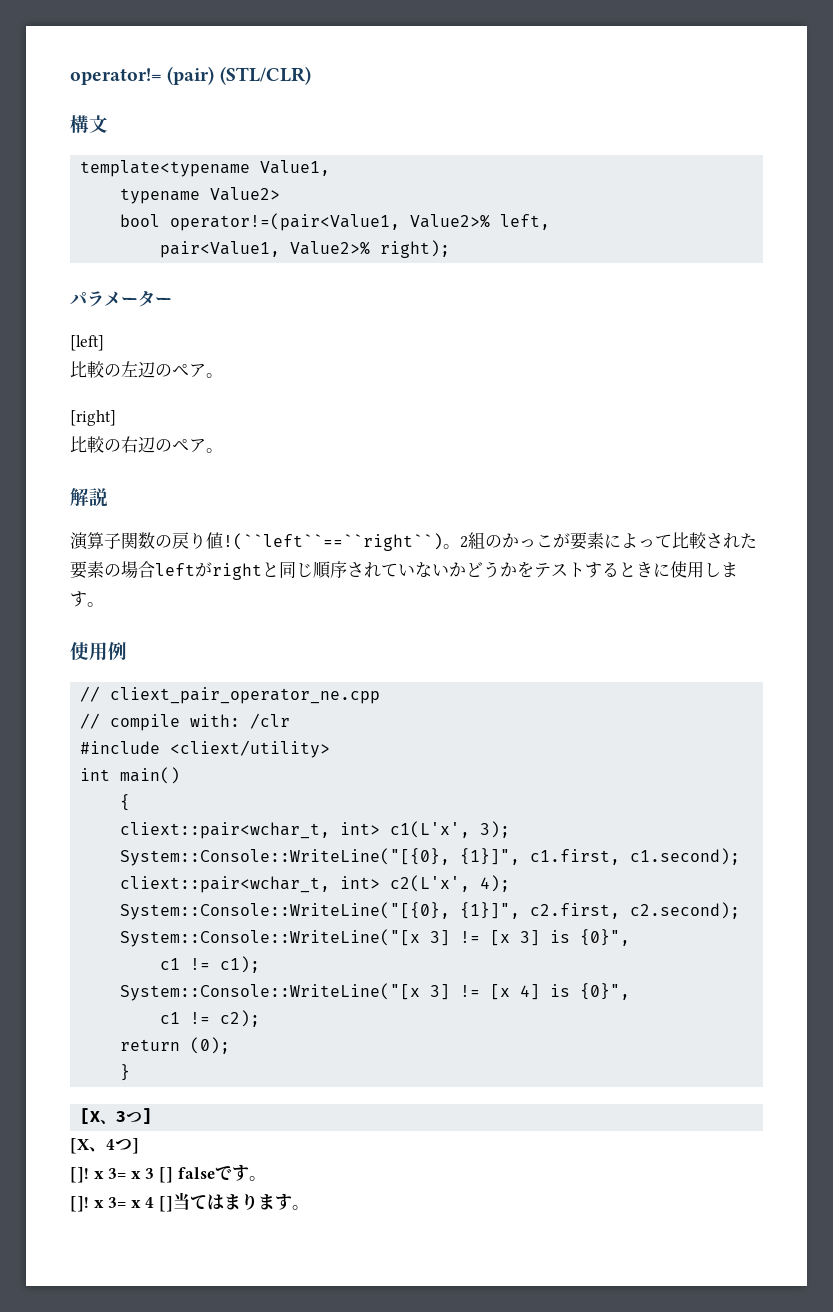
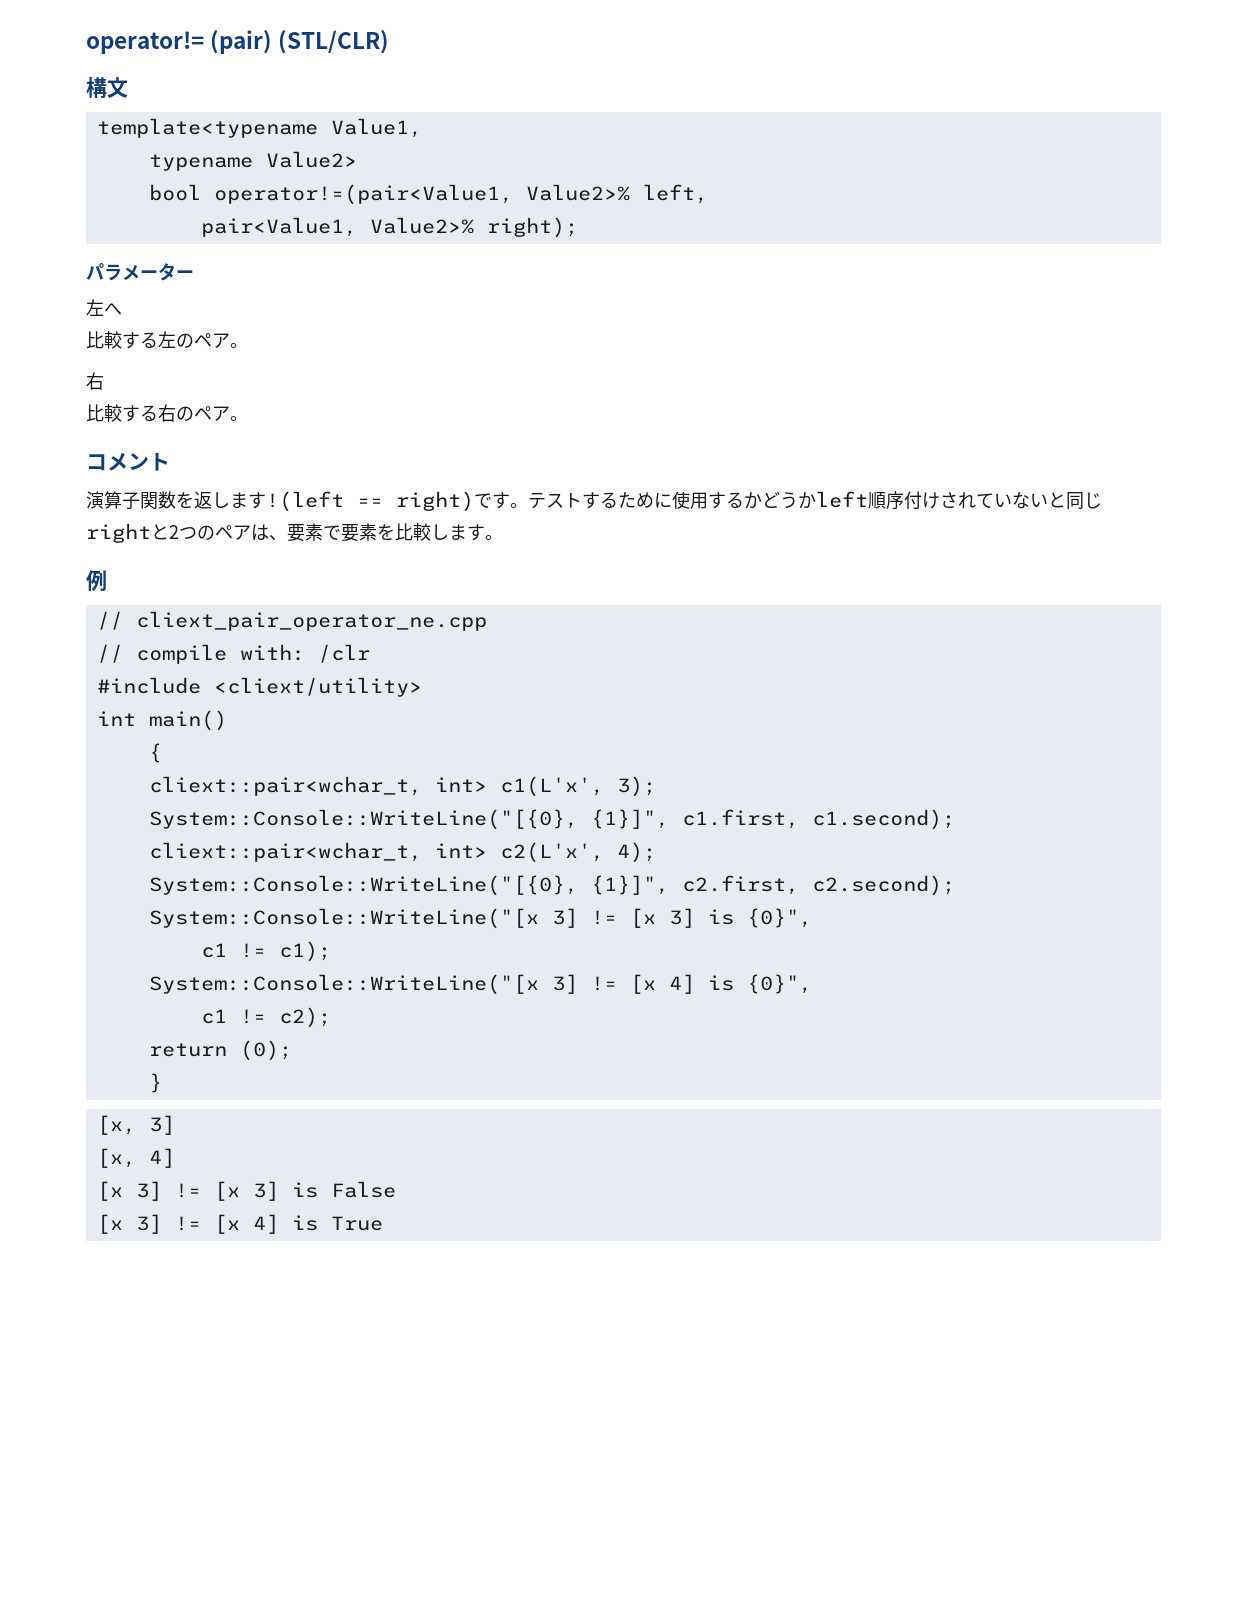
- [left]
- 比較の左辺のペア。
- [right]
- 比較の右辺のペア。
- 解説
+ 左へ
+ 比較する左のペア。
+ 右
+ 比較する右のペア。
+ コメント
- 演算子関数の戻り値!(``left``==``right``)。2組のかっこが要素によって比較された要素の場合leftがrightと同じ順序されていないかどうかをテストするときに使用します。
+ 演算子関数を返します!(left == right)です。テストするために使用するかどうかleft順序付けされていないと同じrightと2つのペアは、要素で要素を比較します。
- 使用例
+ 例
- [X、3つ]
- [X、4つ]
- []! x 3= x 3 [] falseです。
- []! x 3= x 4 []当てはまります。
+ [x, 3]
+ [x, 4]
+ [x 3] != [x 3] is False
+ [x 3] != [x 4] is True

